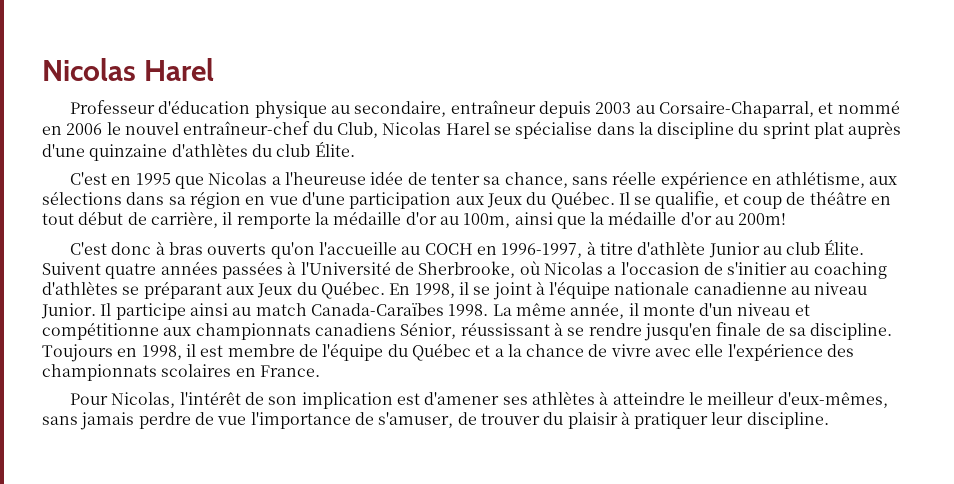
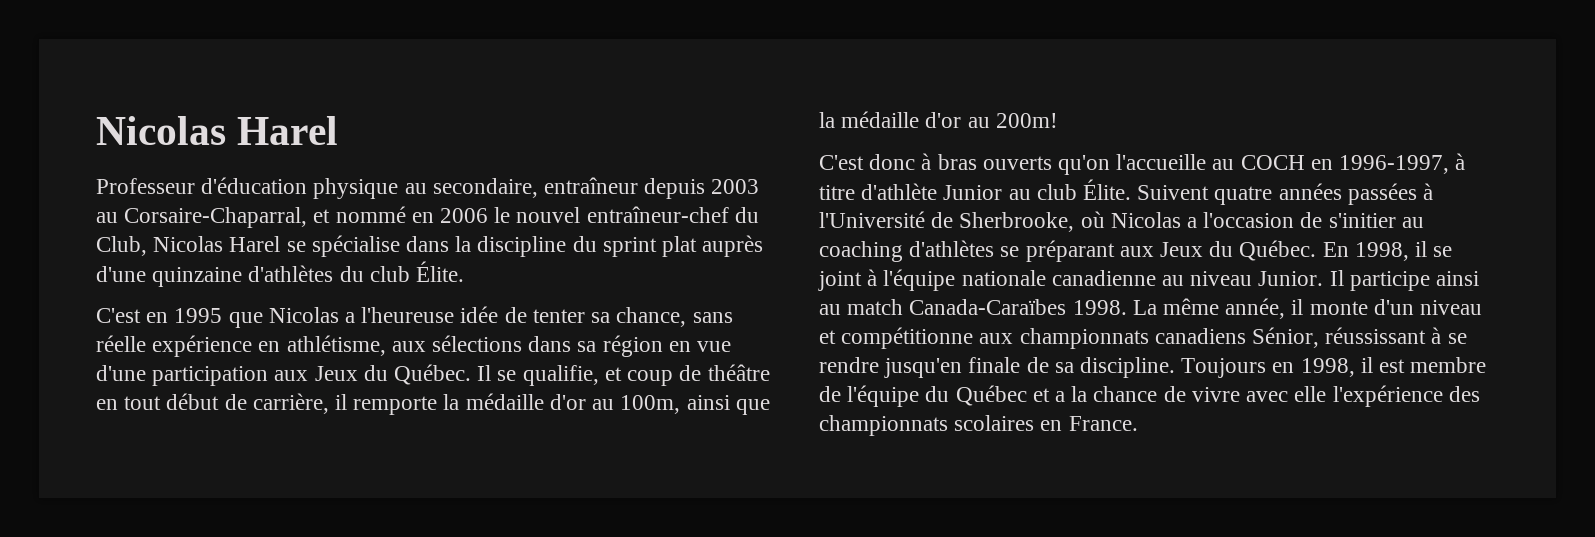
- Pour Nicolas, l'intérêt de son implication est d'amener ses athlètes à atteindre le meilleur d'eux-mêmes, sans jamais perdre de vue l'importance de s'amuser, de trouver du plaisir à pratiquer leur discipline.

